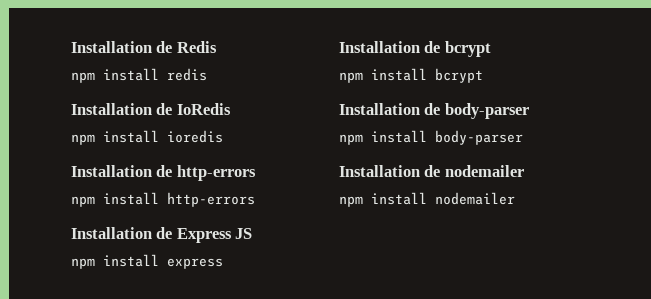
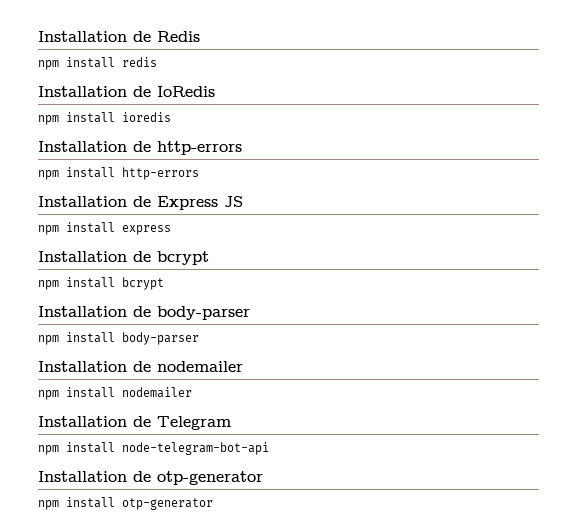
+ Installation de Telegram
+ npm install node-telegram-bot-api
+ Installation de otp-generator
+ npm install otp-generator

